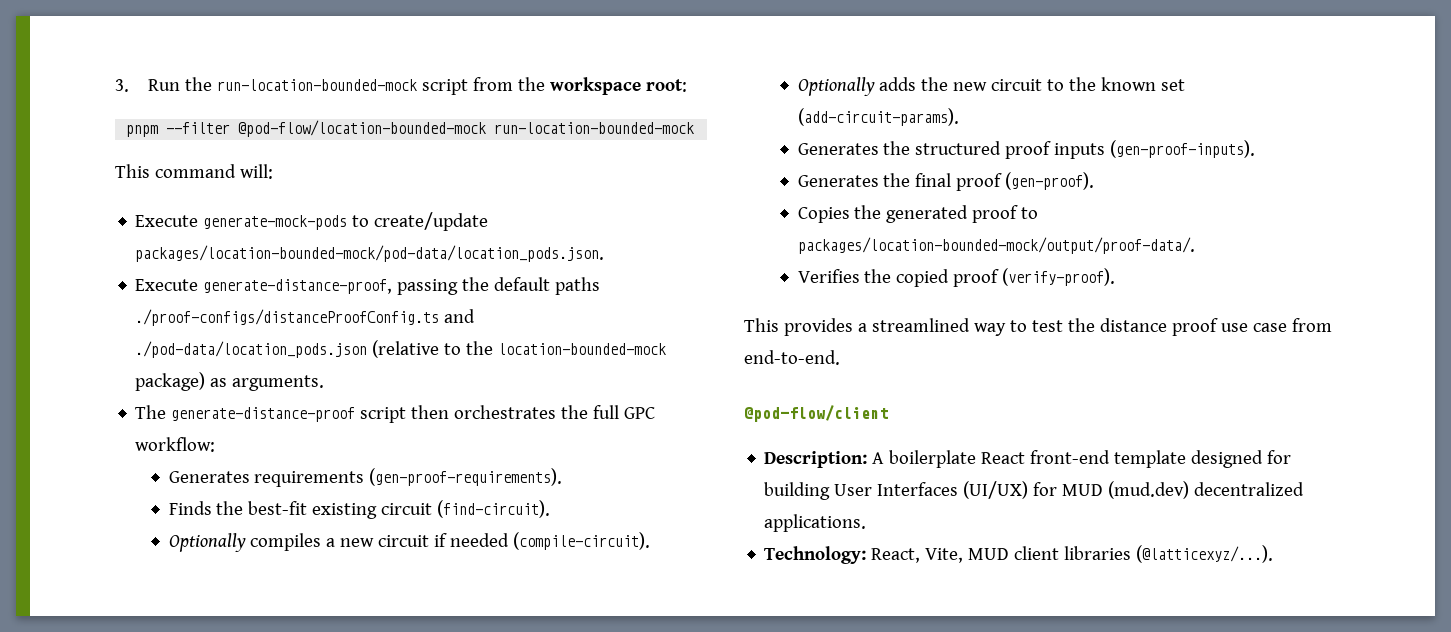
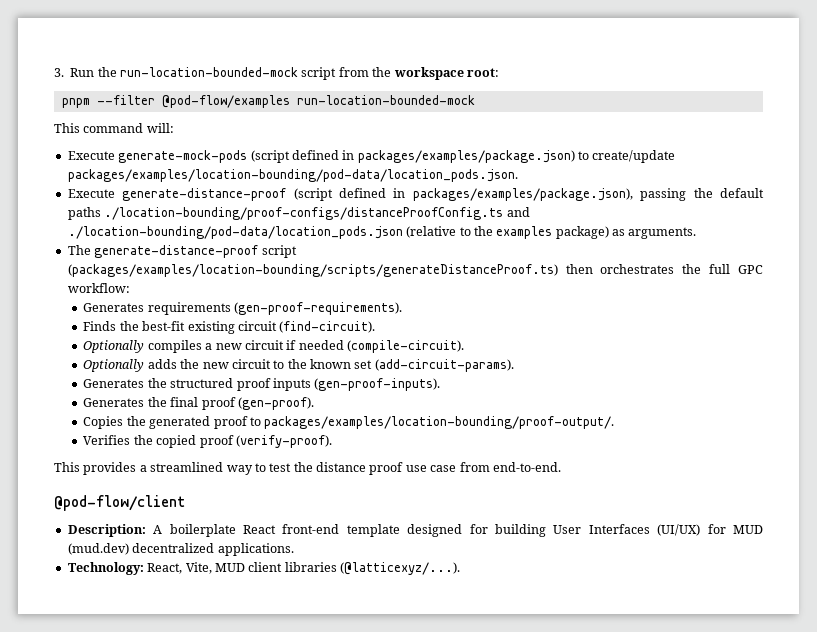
- pnpm --filter @pod-flow/location-bounded-mock run-location-bounded-mock
+ pnpm --filter @pod-flow/examples run-location-bounded-mock
- Execute generate-mock-pods to create/update packages/location-bounded-mock/pod-data/location_pods.json.
- Execute generate-distance-proof, passing the default paths ./proof-configs/distanceProofConfig.ts and ./pod-data/location_pods.json (relative to the location-bounded-mock package) as arguments.
+ Execute generate-mock-pods (script defined in packages/examples/package.json) to create/update packages/examples/location-bounding/pod-data/location_pods.json.
+ Execute generate-distance-proof (script defined in packages/examples/package.json), passing the default paths ./location-bounding/proof-configs/distanceProofConfig.ts and ./location-bounding/pod-data/location_pods.json (relative to the examples package) as arguments.
- The generate-distance-proof script then orchestrates the full GPC workflow:
+ The generate-distance-proof script (packages/examples/location-bounding/scripts/generateDistanceProof.ts) then orchestrates the full GPC workflow:
- Copies the generated proof to packages/location-bounded-mock/output/proof-data/.
+ Copies the generated proof to packages/examples/location-bounding/proof-output/.

